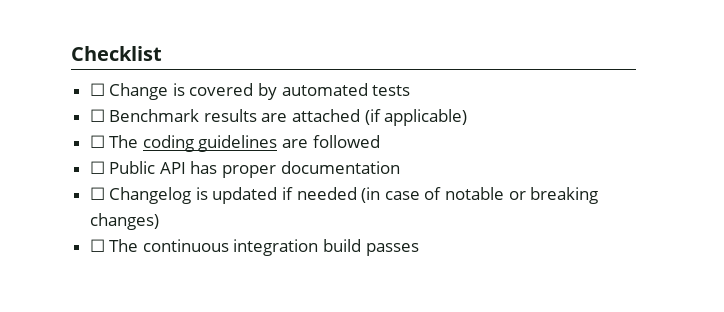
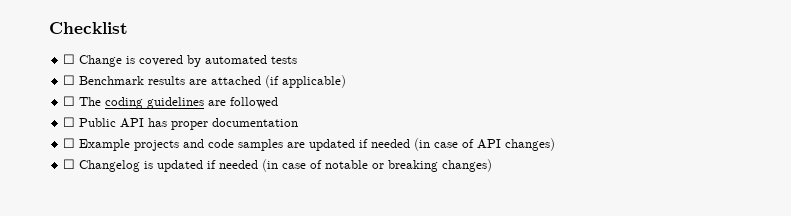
+ ☐ Example projects and code samples are updated if needed (in case of API changes)
- ☐ The continuous integration build passes

